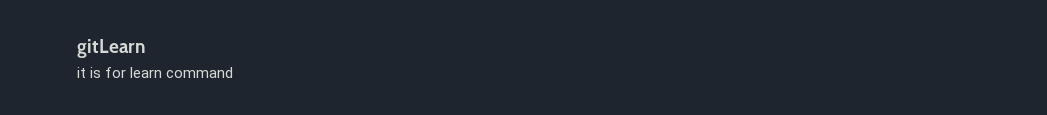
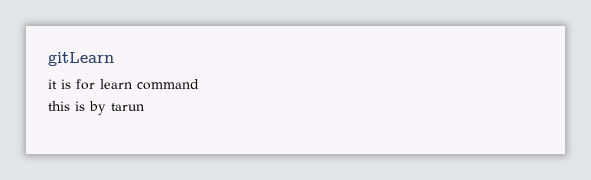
+ this is by tarun

